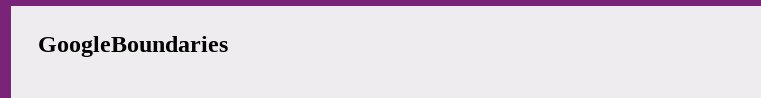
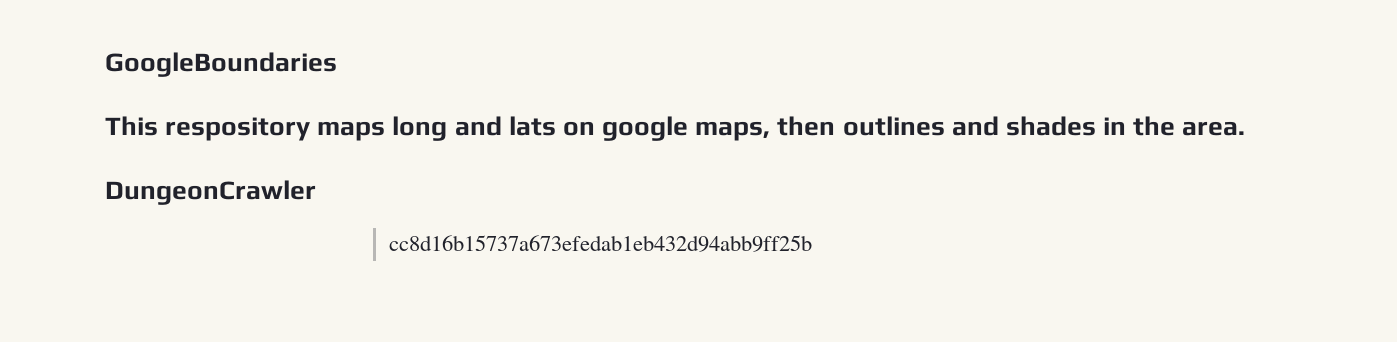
+ This respository maps long and lats on google maps, then outlines and shades in the area.
+ DungeonCrawler
+ cc8d16b15737a673efedab1eb432d94abb9ff25b

